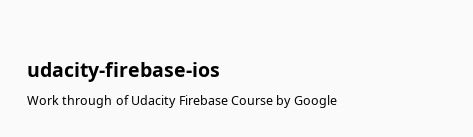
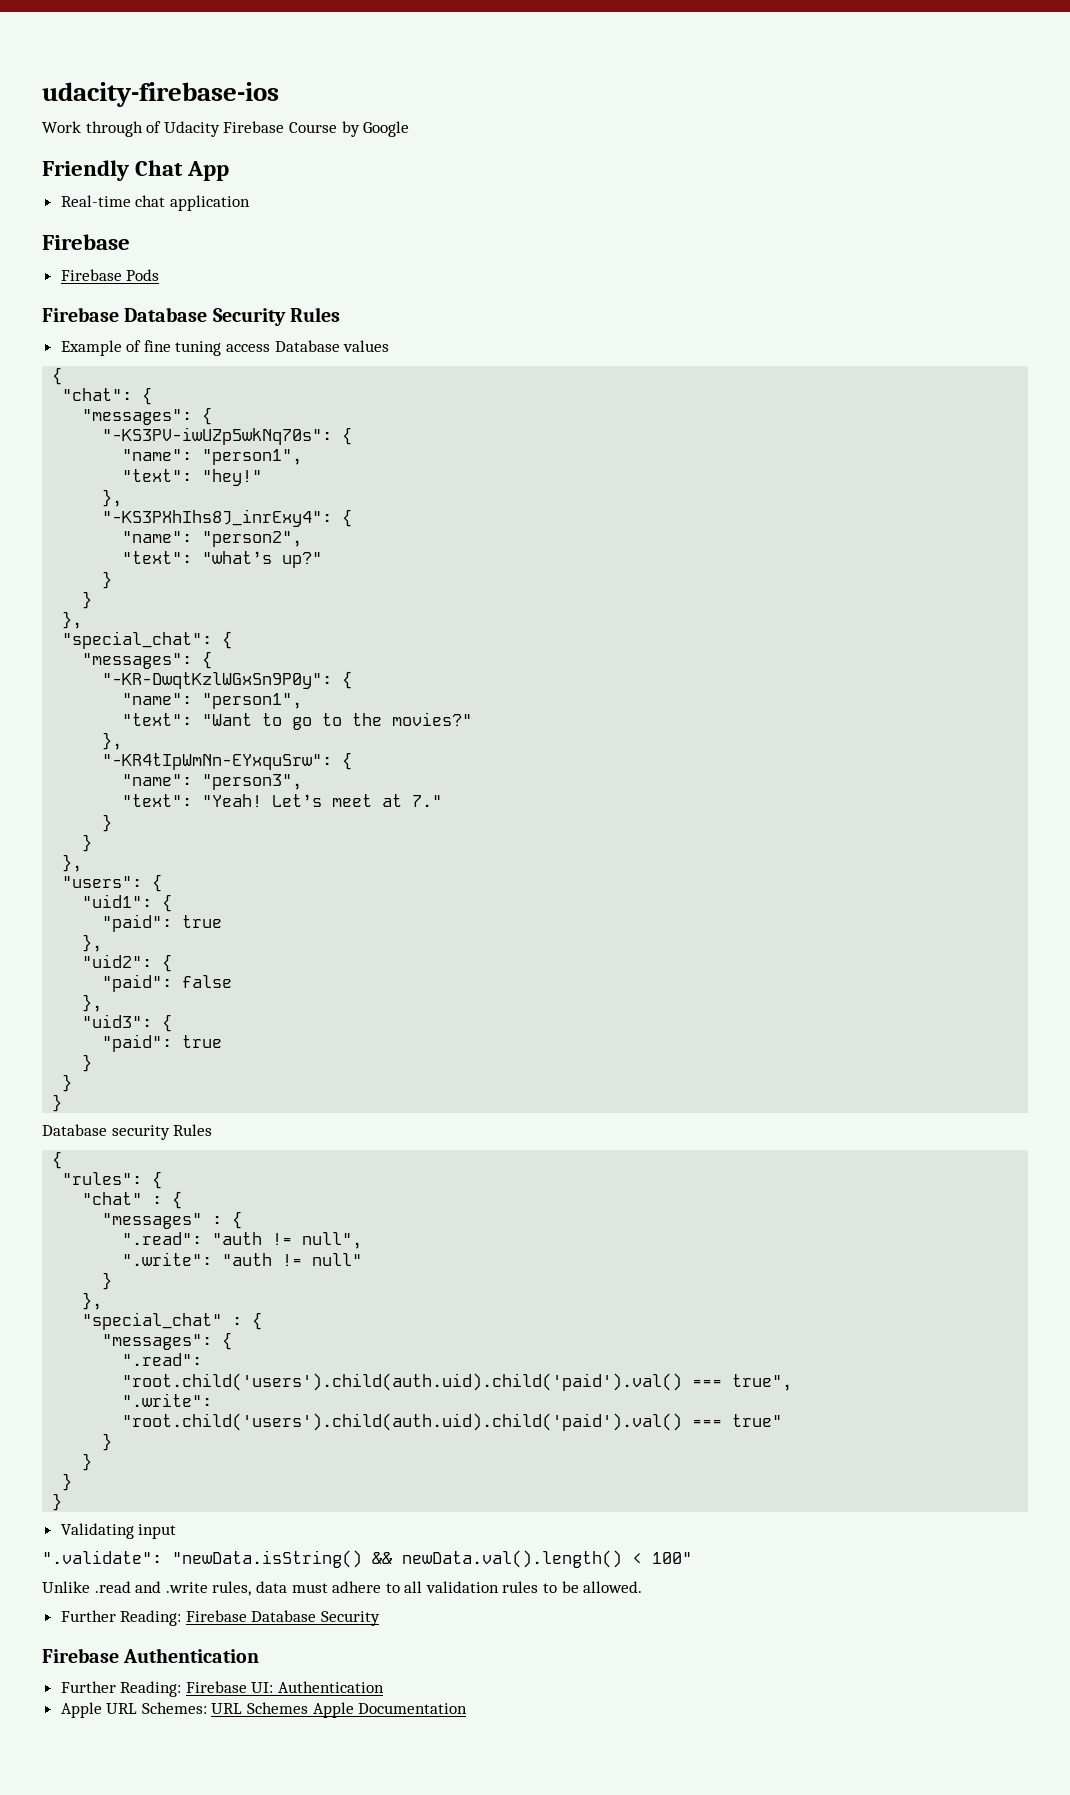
+ Friendly Chat App
+ Real-time chat application
+ Firebase
+ Firebase Pods
+ Firebase Database Security Rules
+ Example of fine tuning access Database values
+ {
+ "chat": {
+ "messages": {
+ "-KS3PV-iwUZp5wkNq70s": {
+ "name": "person1",
+ "text": "hey!"
+ },
+ "-KS3PXhIhs8J_inrExy4": {
+ "name": "person2",
+ "text": "what’s up?"
+ }
+ }
+ },
+ "special_chat": {
+ "messages": {
+ "-KR-DwqtKzlWGxSn9P0y": {
+ "name": "person1",
+ "text": "Want to go to the movies?"
+ },
+ "-KR4tIpWmNn-EYxquSrw": {
+ "name": "person3",
+ "text": "Yeah! Let’s meet at 7."
+ }
+ }
+ },
+ "users": {
+ "uid1": {
+ "paid": true
+ },
+ "uid2": {
+ "paid": false
+ },
+ "uid3": {
+ "paid": true
+ }
+ }
+ }
+ Database security Rules
+ {
+ "rules": {
+ "chat" : {
+ "messages" : {
+ ".read": "auth != null",
+ ".write": "auth != null"
+ }
+ },
+ "special_chat" : {
+ "messages": {
+ ".read":
+ "root.child('users').child(auth.uid).child('paid').val() === true",
+ ".write":
+ "root.child('users').child(auth.uid).child('paid').val() === true"
+ }
+ }
+ }
+ }
+ Validating input
+ ".validate": "newData.isString() && newData.val().length() < 100"
+ Unlike .read and .write rules, data must adhere to all validation rules to be allowed.
+ Further Reading: Firebase Database Security
+ Firebase Authentication
+ Further Reading: Firebase UI: Authentication
+ Apple URL Schemes: URL Schemes Apple Documentation

